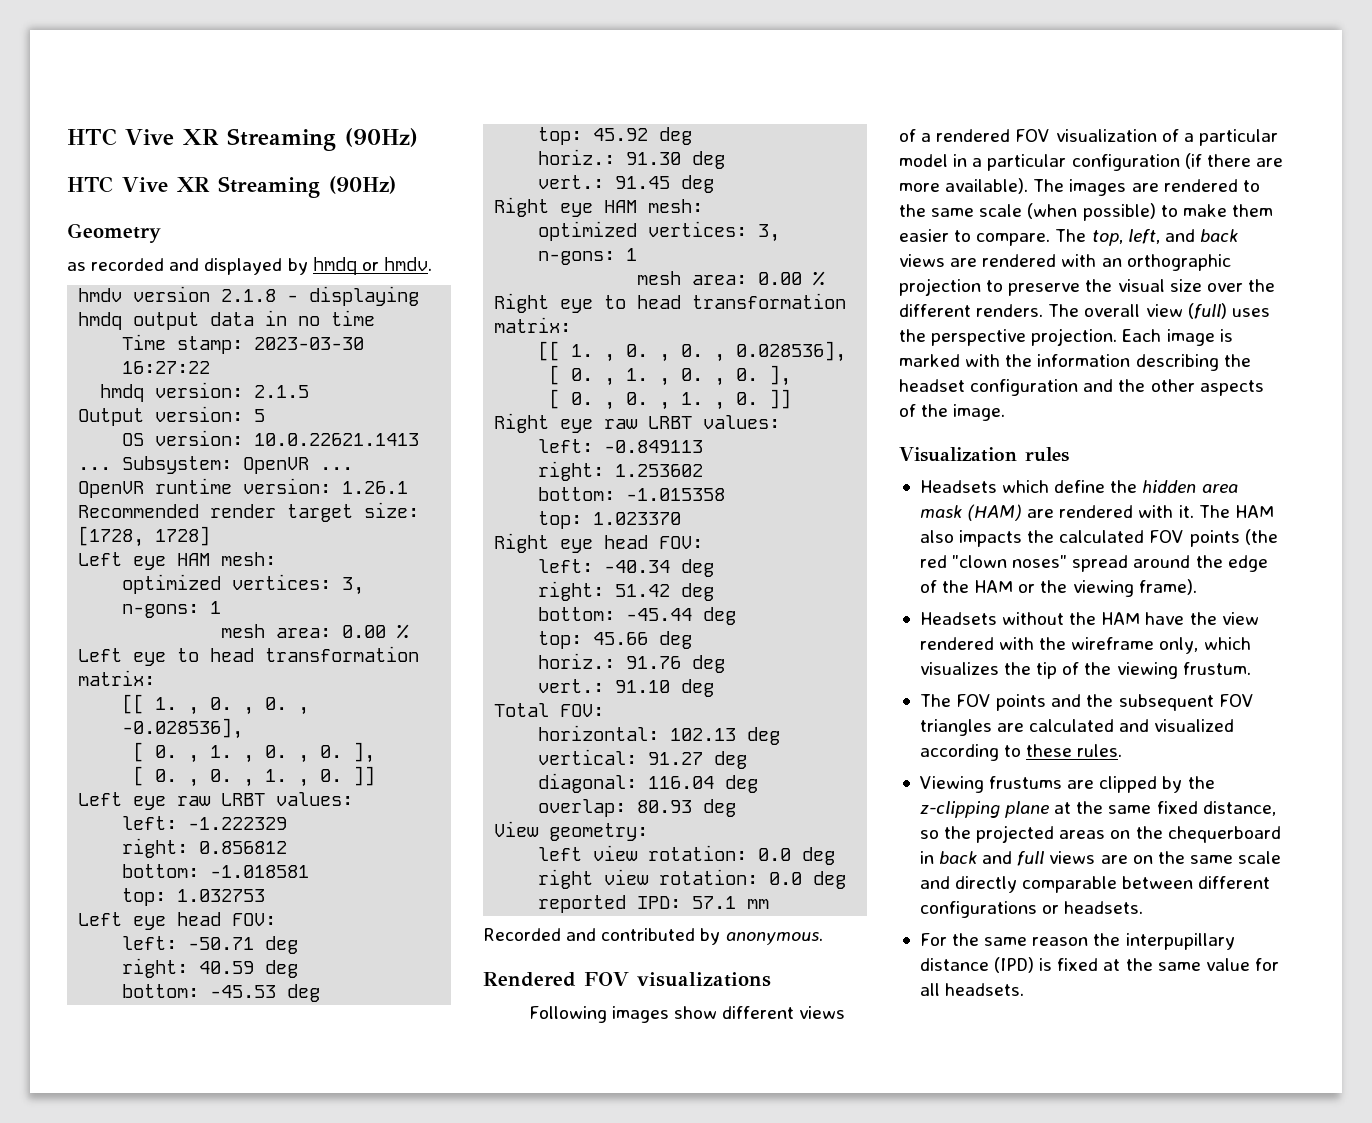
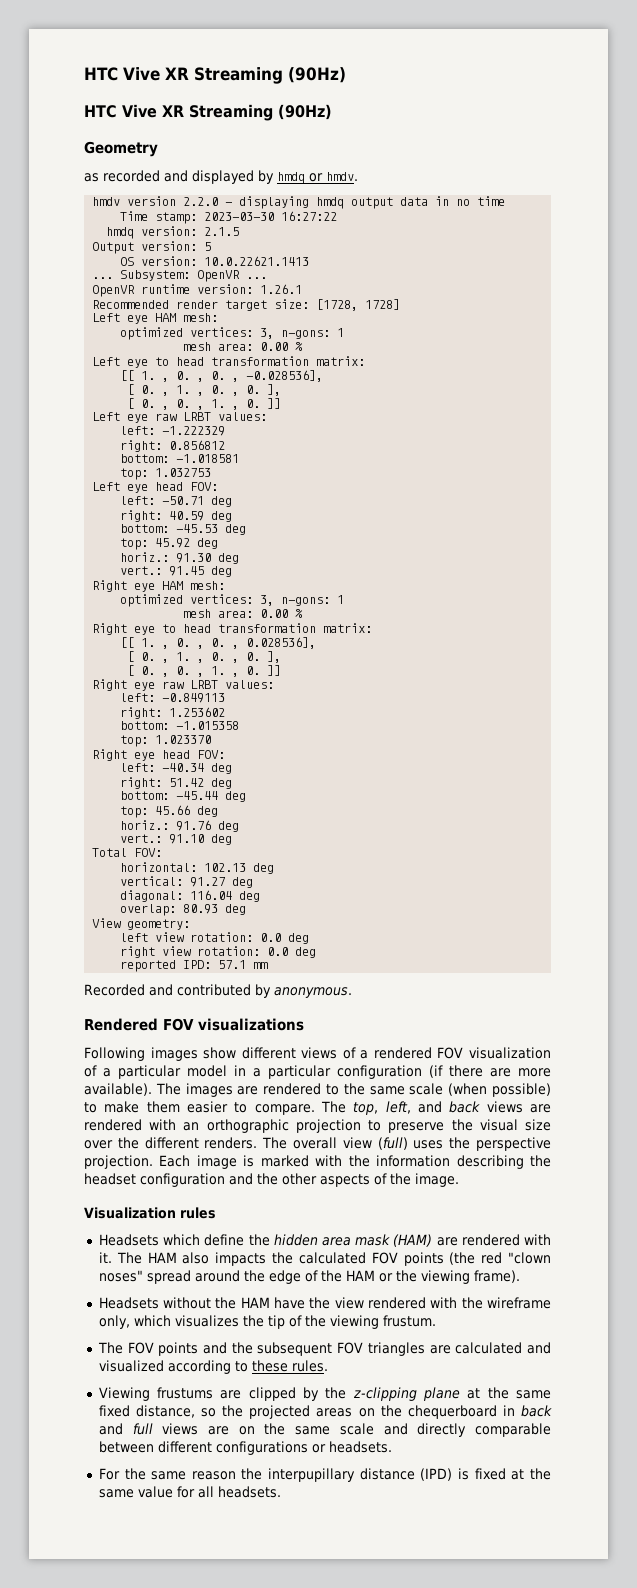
- hmdv version 2.1.8 - displaying hmdq output data in no time
+ hmdv version 2.2.0 - displaying hmdq output data in no time

